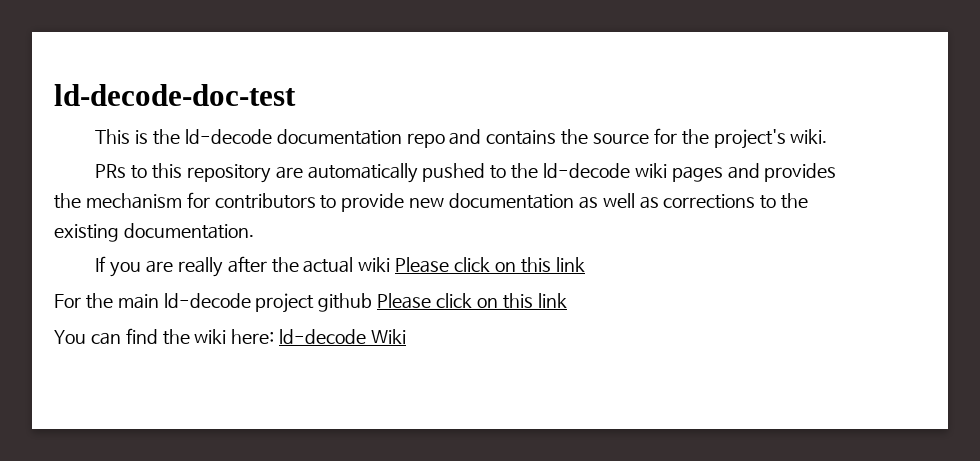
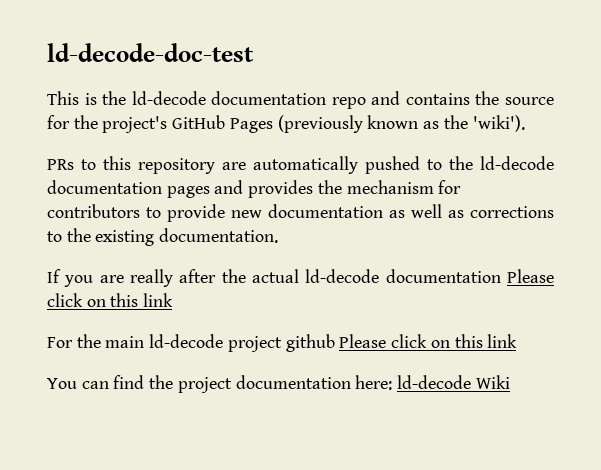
- This is the ld-decode documentation repo and contains the source for the project's wiki.
+ This is the ld-decode documentation repo and contains the source for the project's GitHub Pages (previously known as the 'wiki').
- PRs to this repository are automatically pushed to the ld-decode wiki pages and provides the mechanism for contributors to provide new documentation as well as corrections to the existing documentation.
+ PRs to this repository are automatically pushed to the ld-decode documentation pages and provides the mechanism for contributors to provide new documentation as well as corrections to the existing documentation.
- If you are really after the actual wiki Please click on this link
+ If you are really after the actual ld-decode documentation Please click on this link
- You can find the wiki here: ld-decode Wiki
+ You can find the project documentation here: ld-decode Wiki

